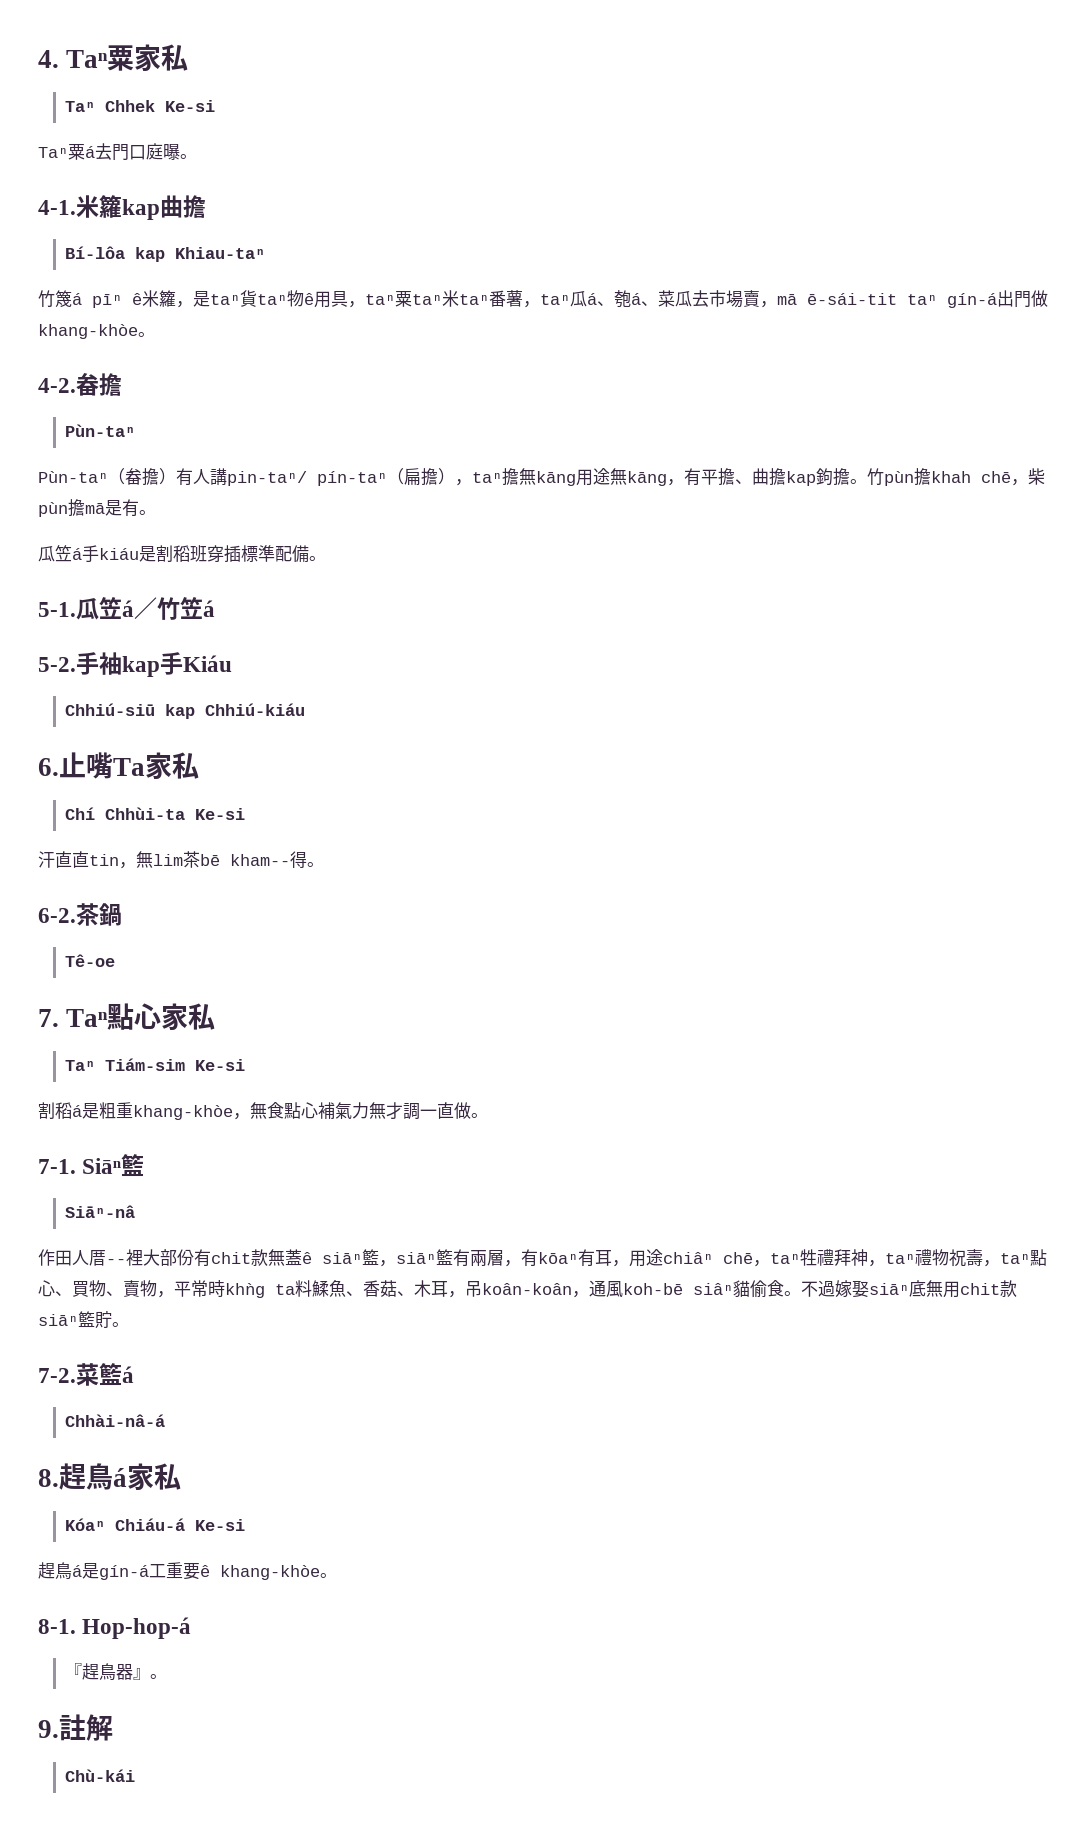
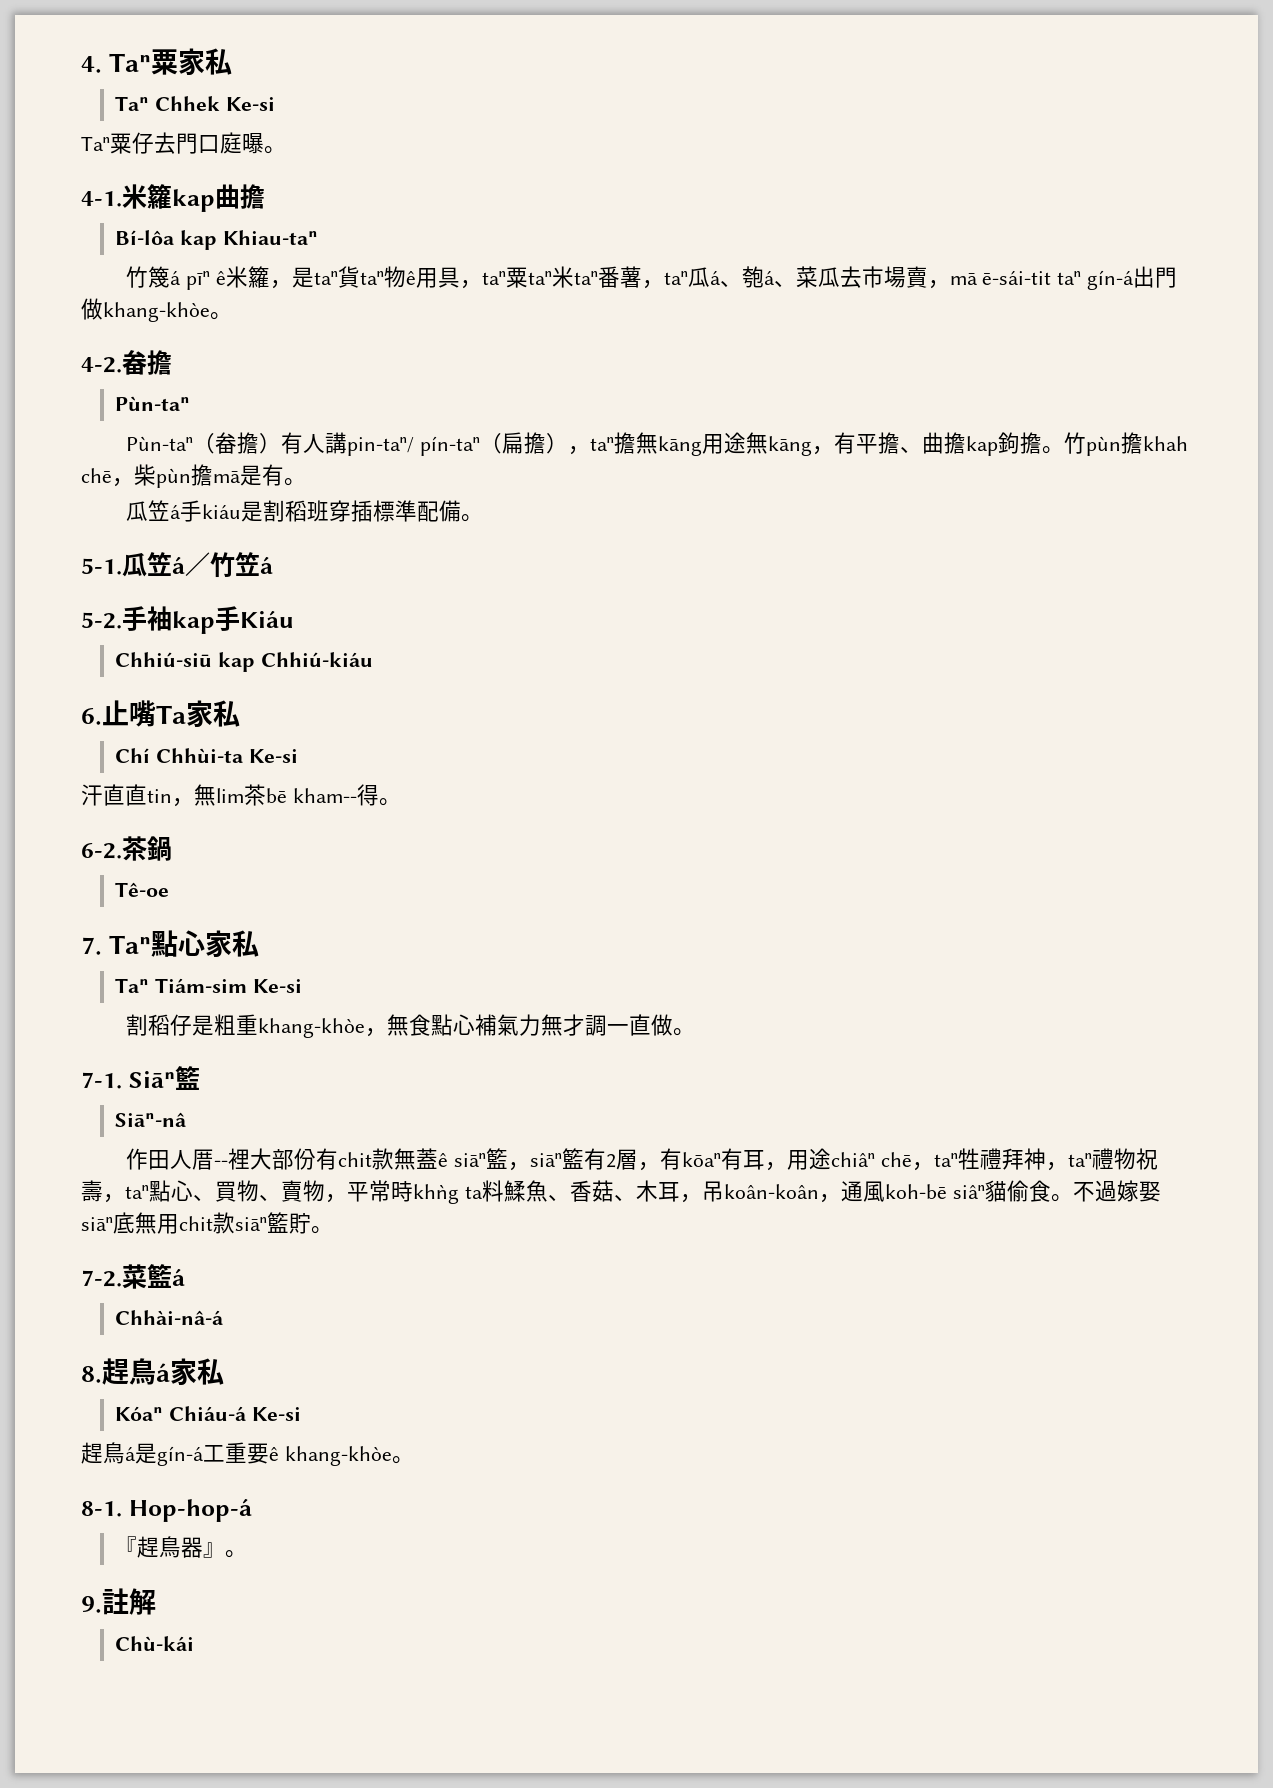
- Taⁿ粟á去門口庭曝。
+ Taⁿ粟仔去門口庭曝。
- 割稻á是粗重khang-khòe，無食點心補氣力無才調一直做。
+ 割稻仔是粗重khang-khòe，無食點心補氣力無才調一直做。
- 作田人厝--裡大部份有chit款無蓋ê siāⁿ籃，siāⁿ籃有兩層，有kōaⁿ有耳，用途chiâⁿ chē，taⁿ牲禮拜神，taⁿ禮物祝壽，taⁿ點心、買物、賣物，平常時khǹg ta料鰇魚、香菇、木耳，吊koân-koân，通風koh-bē siâⁿ貓偷食。
+ 作田人厝--裡大部份有chit款無蓋ê siāⁿ籃，siāⁿ籃有2層，有kōaⁿ有耳，用途chiâⁿ chē，taⁿ牲禮拜神，taⁿ禮物祝壽，taⁿ點心、買物、賣物，平常時khǹg ta料鰇魚、香菇、木耳，吊koân-koân，通風koh-bē siâⁿ貓偷食。

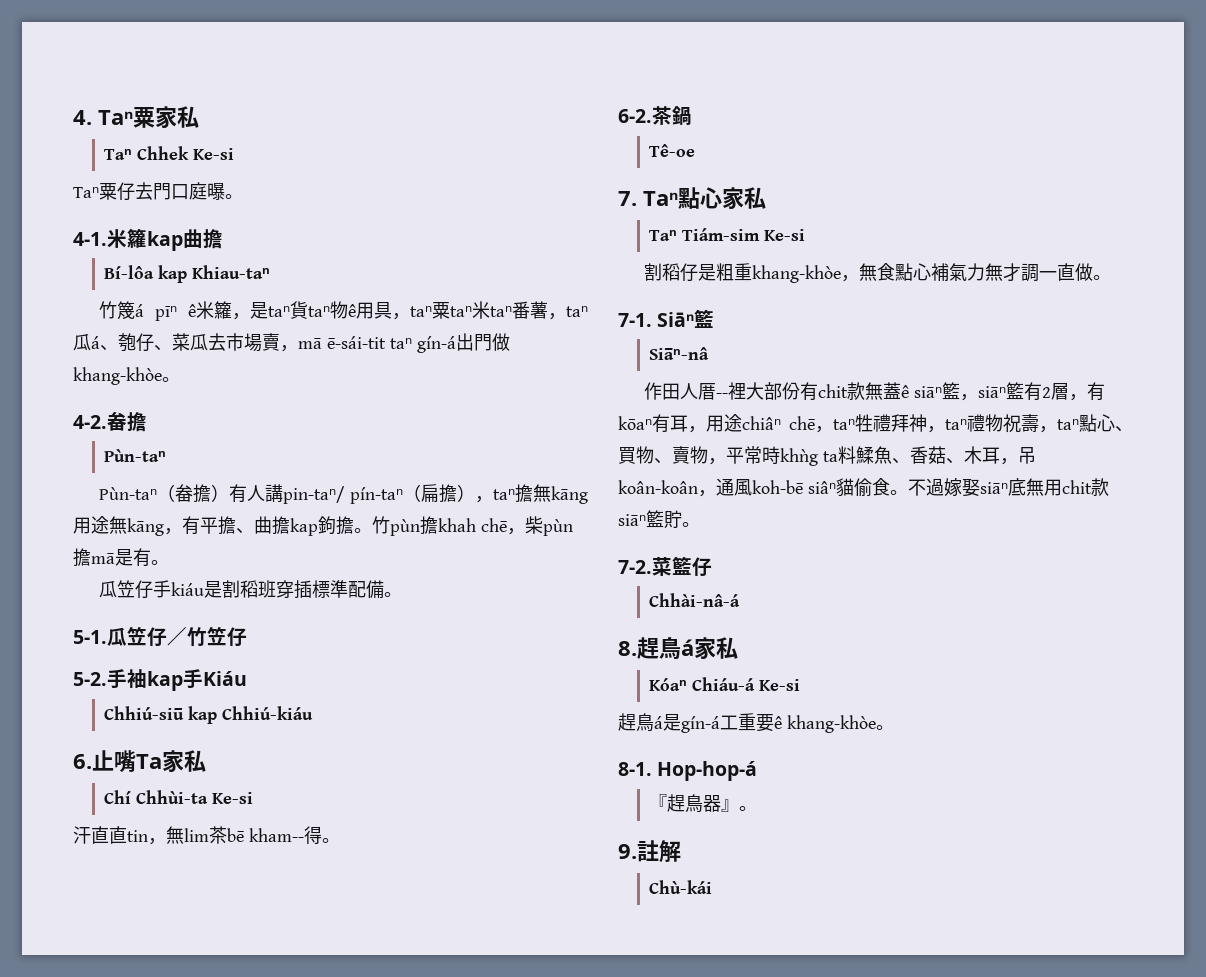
- 竹篾á pīⁿ ê米籮，是taⁿ貨taⁿ物ê用具，taⁿ粟taⁿ米taⁿ番薯，taⁿ瓜á、匏á、菜瓜去市場賣，mā ē-sái-tit taⁿ gín-á出門做khang-khòe。
+ 竹篾á pīⁿ ê米籮，是taⁿ貨taⁿ物ê用具，taⁿ粟taⁿ米taⁿ番薯，taⁿ瓜á、匏仔、菜瓜去市場賣，mā ē-sái-tit taⁿ gín-á出門做khang-khòe。
- 瓜笠á手kiáu是割稻班穿插標準配備。
+ 瓜笠仔手kiáu是割稻班穿插標準配備。
- 瓜笠á／竹笠á
+ 瓜笠仔／竹笠仔
- 菜籃á
+ 菜籃仔

